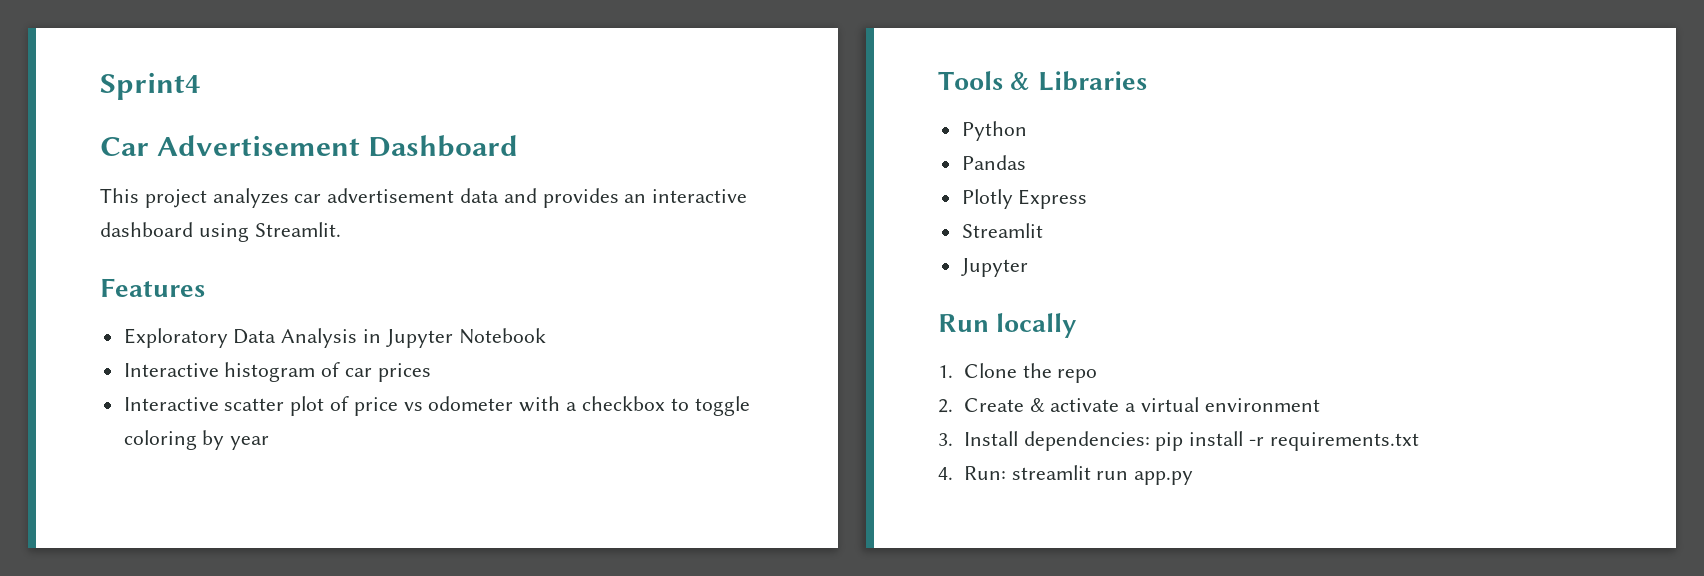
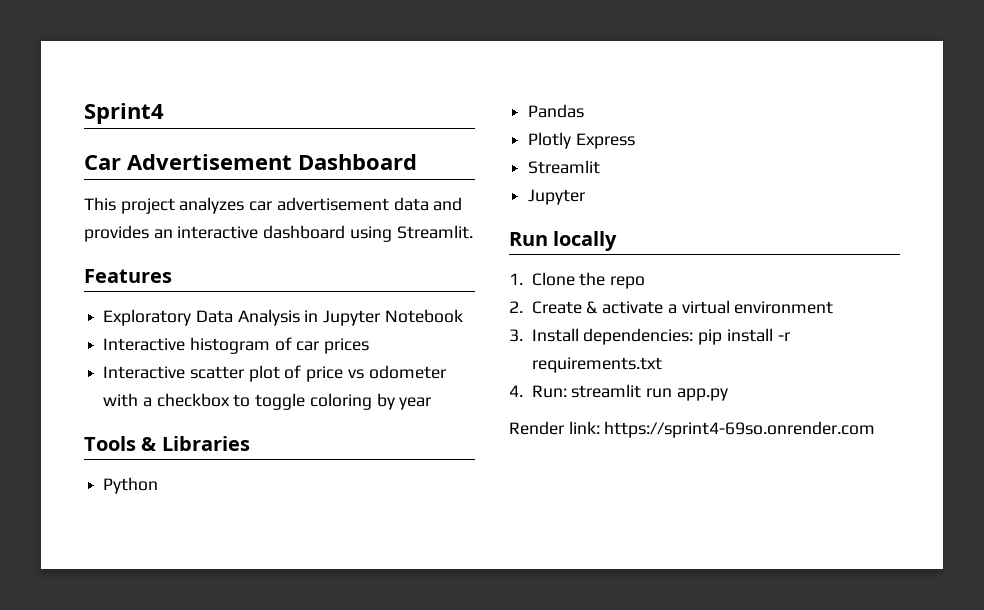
+ Render link: https://sprint4-69so.onrender.com

